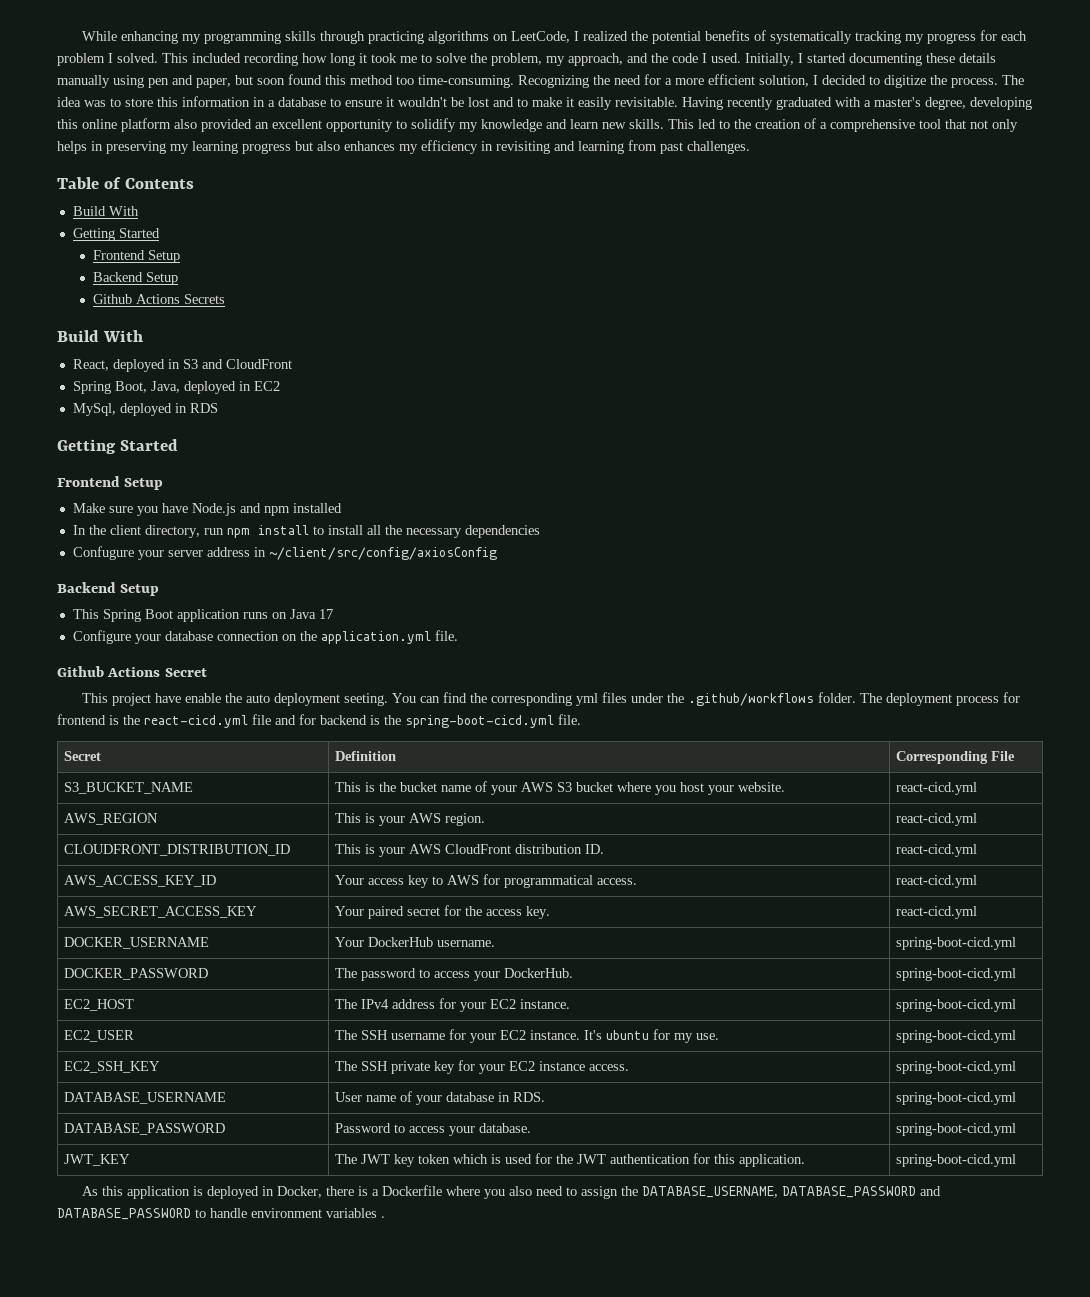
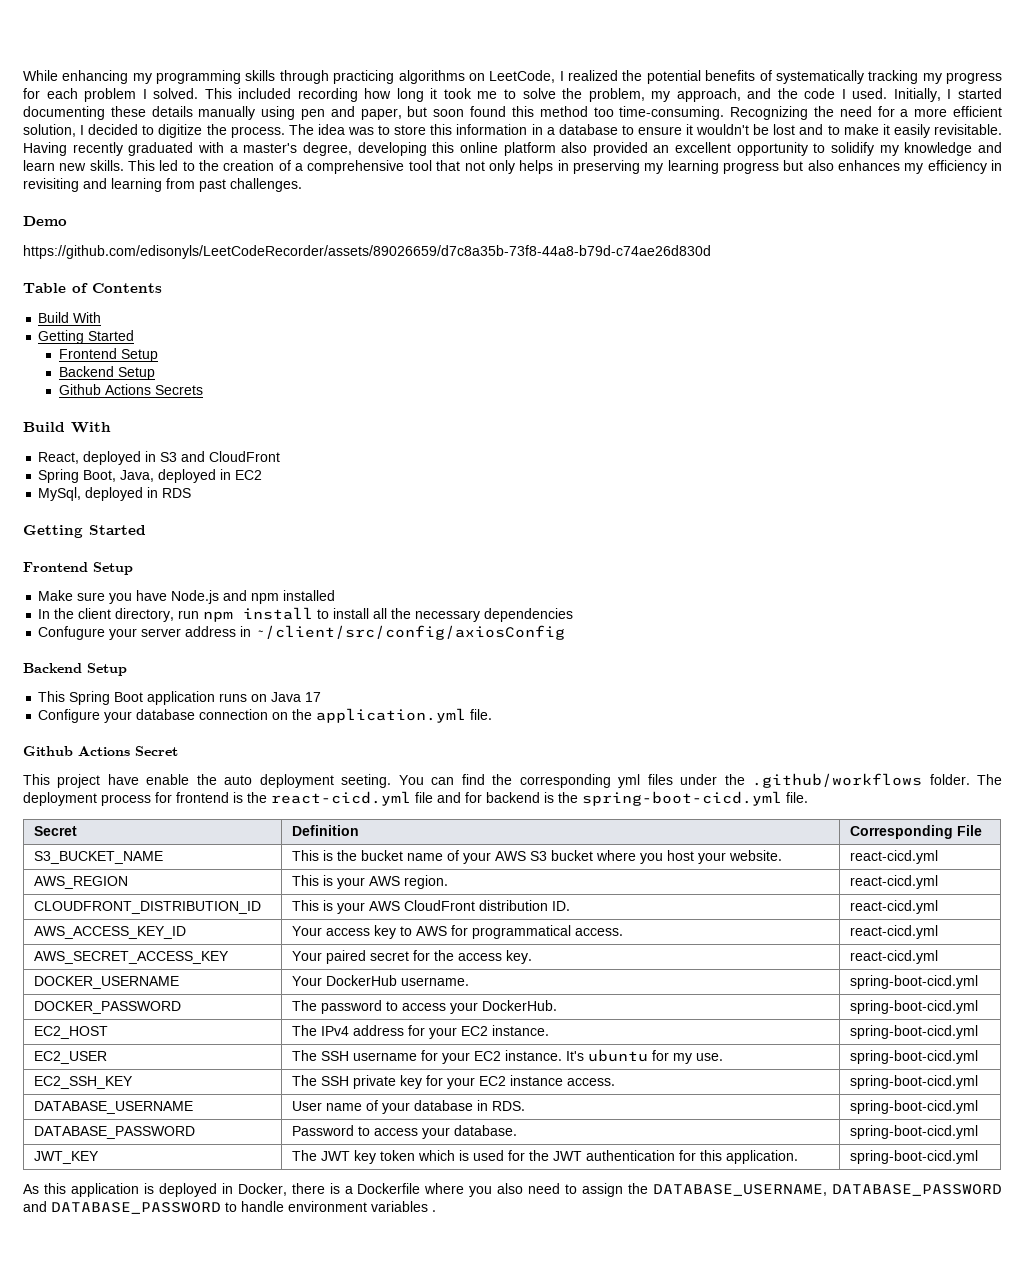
+ Demo
+ https://github.com/edisonyls/LeetCodeRecorder/assets/89026659/d7c8a35b-73f8-44a8-b79d-c74ae26d830d

